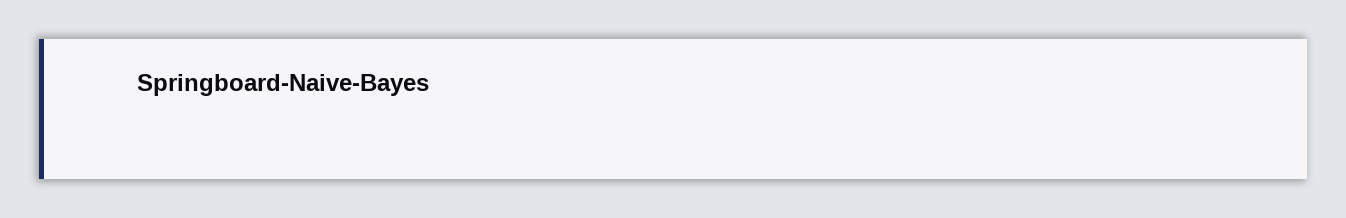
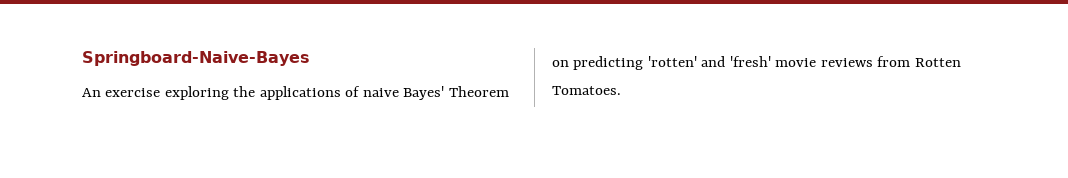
+ An exercise exploring the applications of naive Bayes' Theorem on predicting 'rotten' and 'fresh' movie reviews from Rotten Tomatoes.

